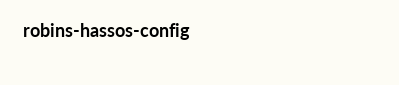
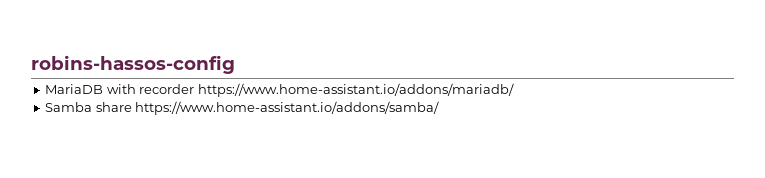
+ MariaDB with recorder https://www.home-assistant.io/addons/mariadb/
+ Samba share https://www.home-assistant.io/addons/samba/

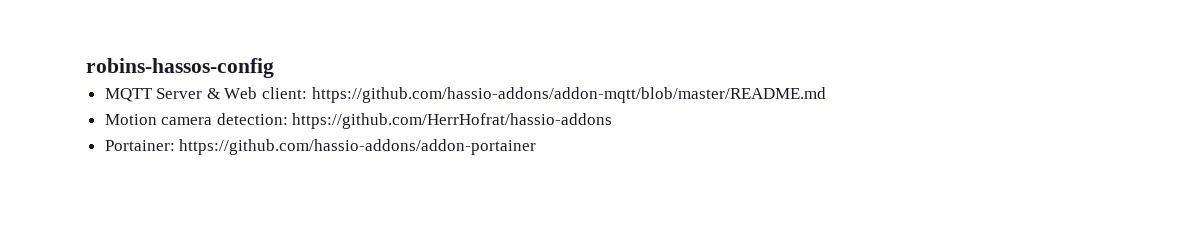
- MariaDB with recorder https://www.home-assistant.io/addons/mariadb/
- Samba share https://www.home-assistant.io/addons/samba/
+ MQTT Server & Web client: https://github.com/hassio-addons/addon-mqtt/blob/master/README.md
+ Motion camera detection: https://github.com/HerrHofrat/hassio-addons
+ Portainer: https://github.com/hassio-addons/addon-portainer

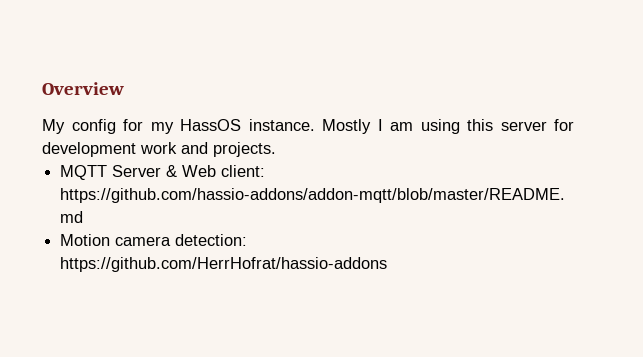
- robins-hassos-config
+ Overview
+ My config for my HassOS instance. Mostly I am using this server for development work and projects.
- Portainer: https://github.com/hassio-addons/addon-portainer

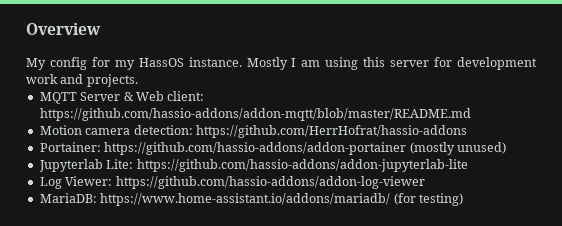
+ Portainer: https://github.com/hassio-addons/addon-portainer (mostly unused)
+ Jupyterlab Lite: https://github.com/hassio-addons/addon-jupyterlab-lite
+ Log Viewer: https://github.com/hassio-addons/addon-log-viewer
+ MariaDB: https://www.home-assistant.io/addons/mariadb/ (for testing)

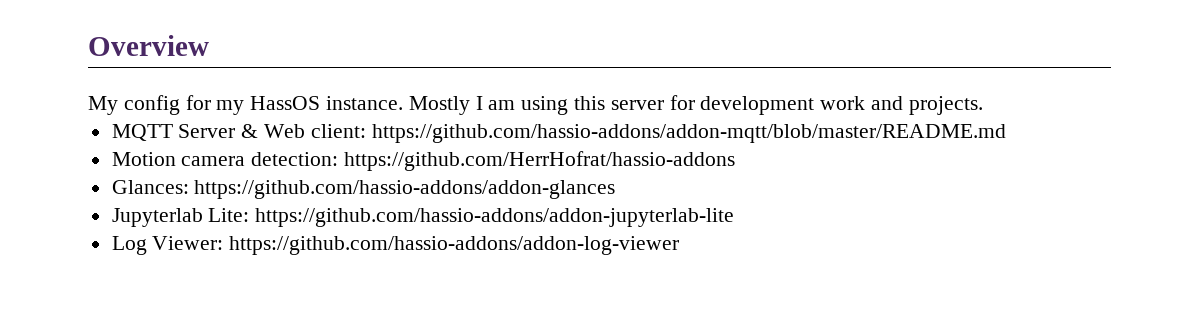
- Portainer: https://github.com/hassio-addons/addon-portainer (mostly unused)
+ Glances: https://github.com/hassio-addons/addon-glances
- MariaDB: https://www.home-assistant.io/addons/mariadb/ (for testing)

